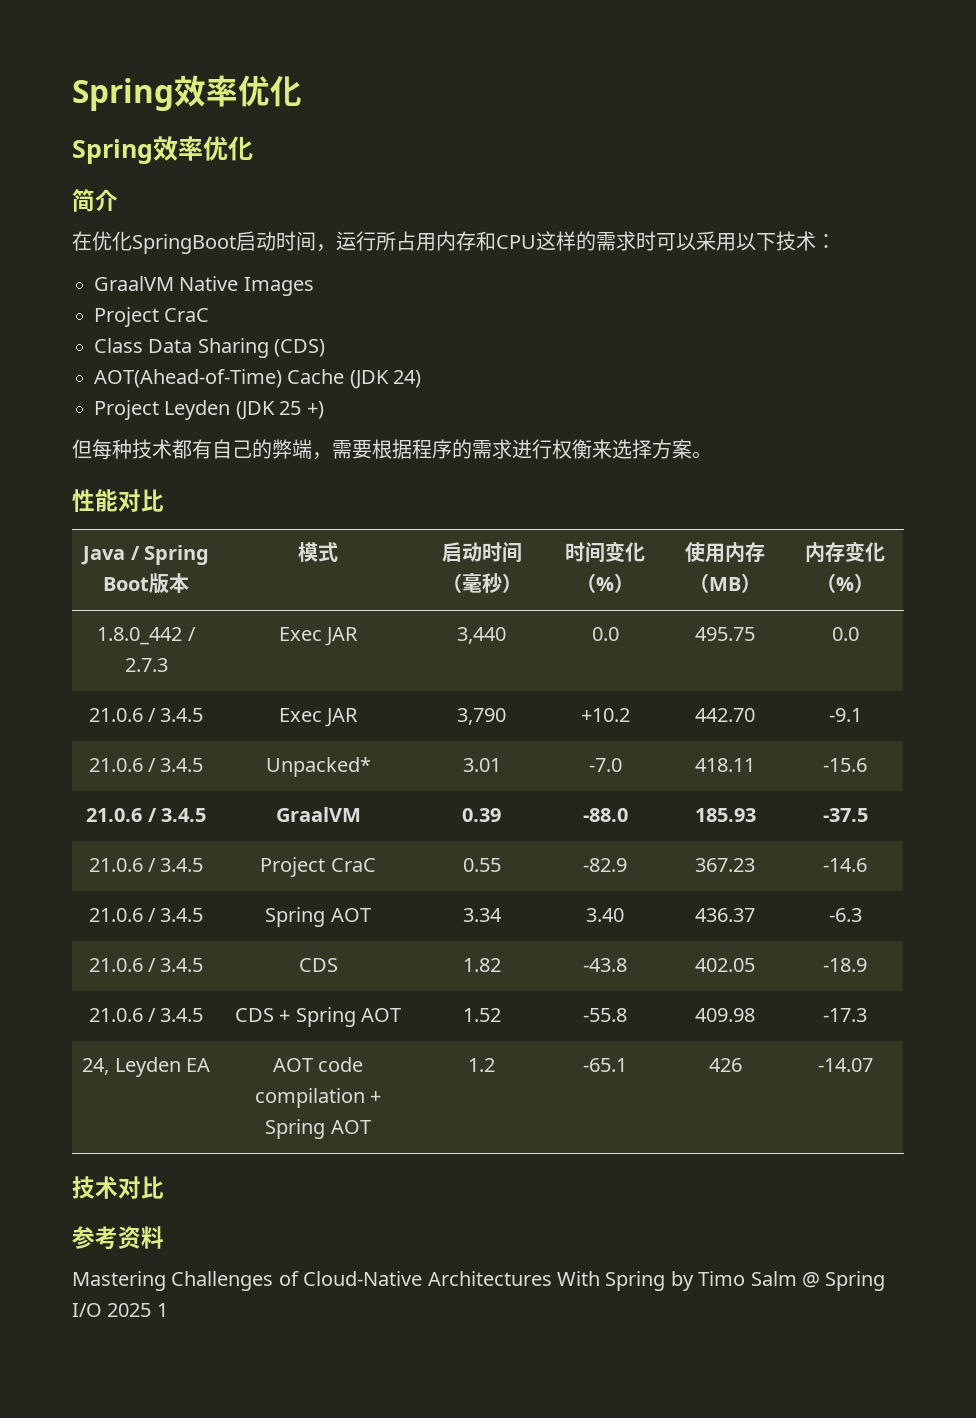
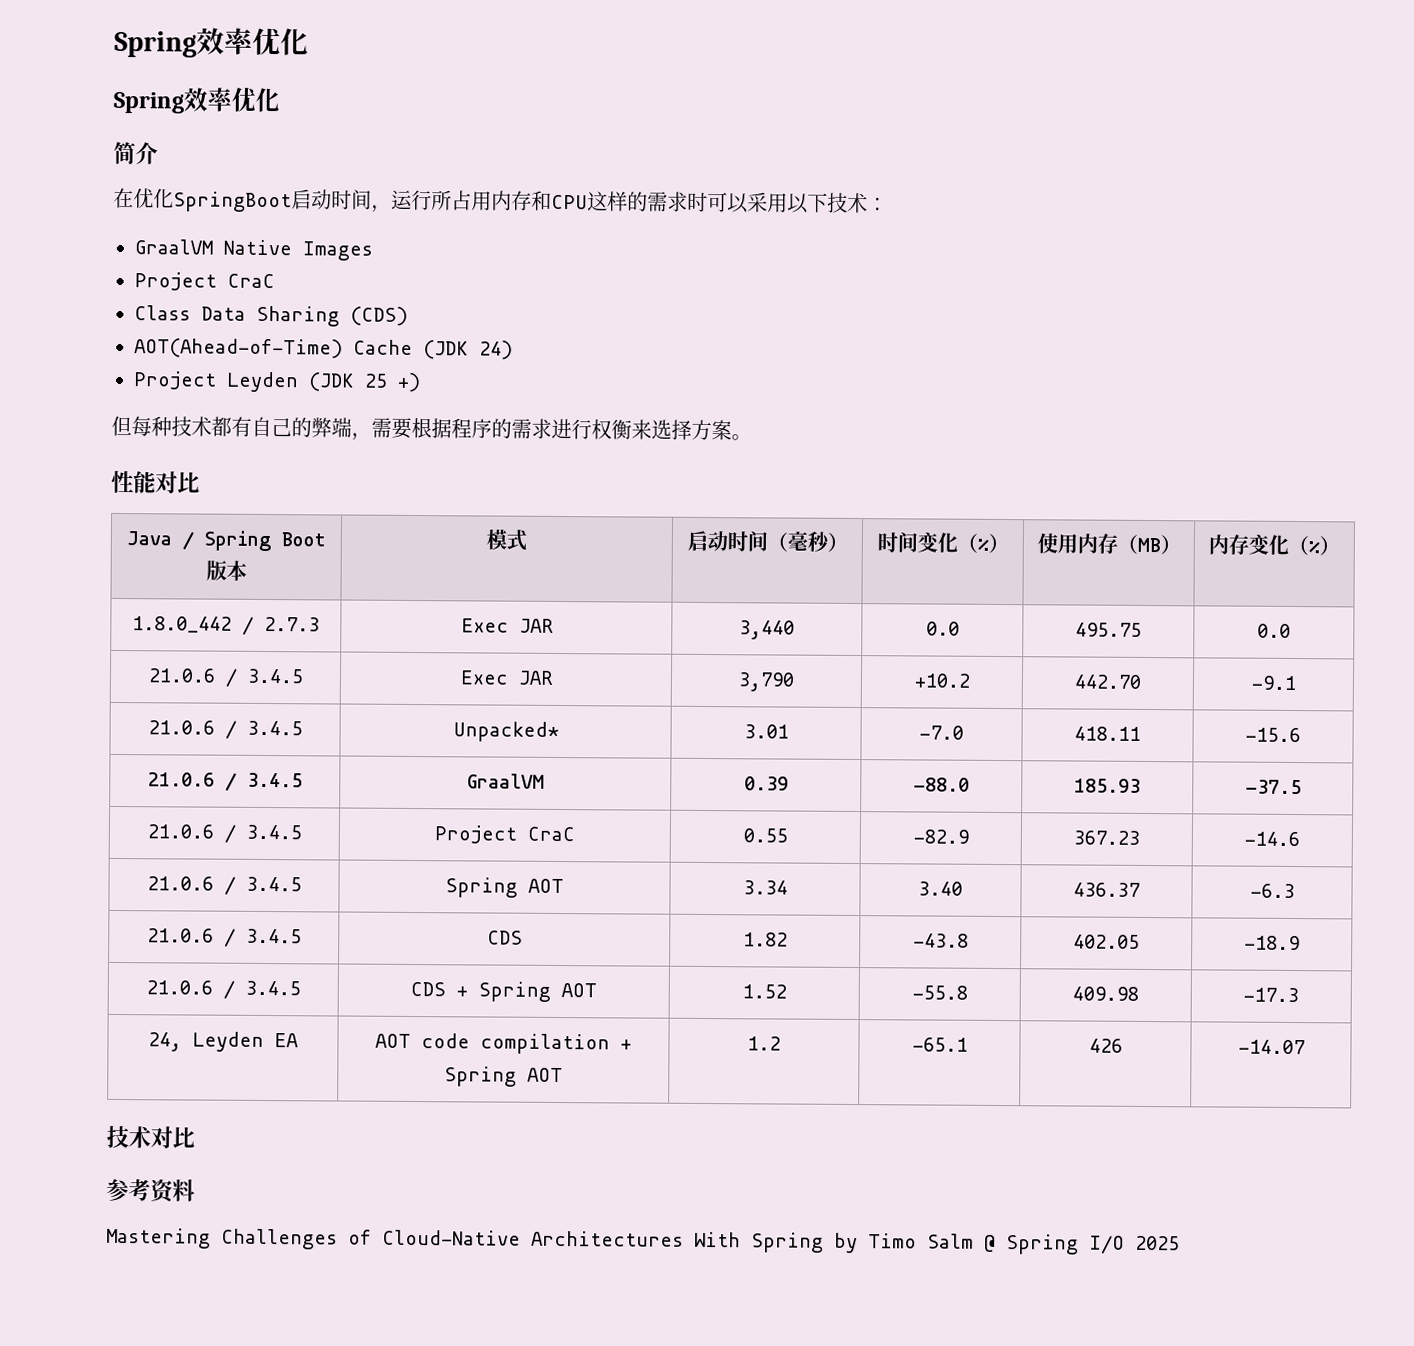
- Mastering Challenges of Cloud-Native Architectures With Spring by Timo Salm @ Spring I/O 2025 1
+ Mastering Challenges of Cloud-Native Architectures With Spring by Timo Salm @ Spring I/O 2025

